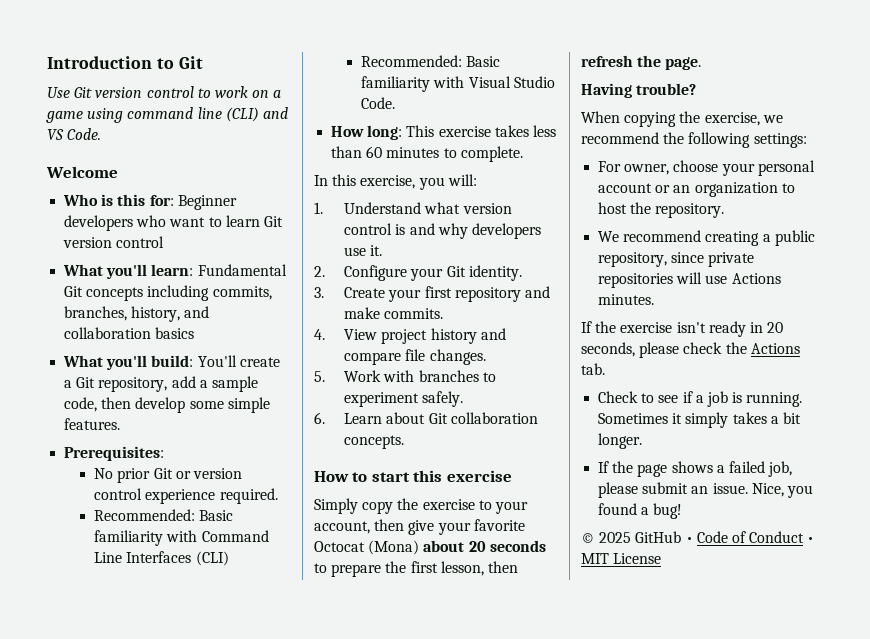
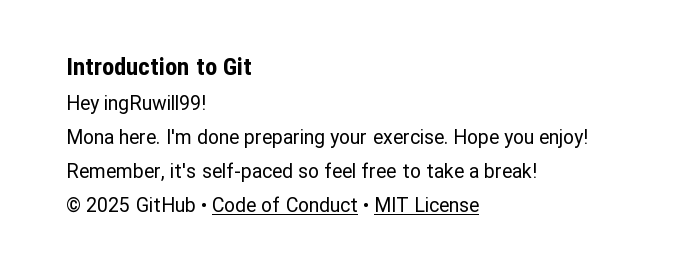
- Use Git version control to work on a game using command line (CLI) and VS Code.
- Welcome
- Who is this for: Beginner developers who want to learn Git version control
- What you'll learn: Fundamental Git concepts including commits, branches, history, and collaboration basics
- What you'll build: You'll create a Git repository, add a sample code, then develop some simple features.
- Prerequisites:
- No prior Git or version control experience required.
- Recommended: Basic familiarity with Command Line Interfaces (CLI)
- Recommended: Basic familiarity with Visual Studio Code.
- How long: This exercise takes less than 60 minutes to complete.
- In this exercise, you will:
- 1. Understand what version control is and why developers use it.
- 2. Configure your Git identity.
- 3. Create your first repository and make commits.
- 4. View project history and compare file changes.
- 5. Work with branches to experiment safely.
- 6. Learn about Git collaboration concepts.
- How to start this exercise
- Simply copy the exercise to your account, then give your favorite Octocat (Mona) about 20 seconds to prepare the first lesson, then refresh the page.
- Having trouble?
- When copying the exercise, we recommend the following settings:
- For owner, choose your personal account or an organization to host the repository.
- We recommend creating a public repository, since private repositories will use Actions minutes.
- If the exercise isn't ready in 20 seconds, please check the Actions tab.
- Check to see if a job is running. Sometimes it simply takes a bit longer.
- If the page shows a failed job, please submit an issue. Nice, you found a bug!
+ Hey ingRuwill99!
+ Mona here. I'm done preparing your exercise. Hope you enjoy!
+ Remember, it's self-paced so feel free to take a break!

